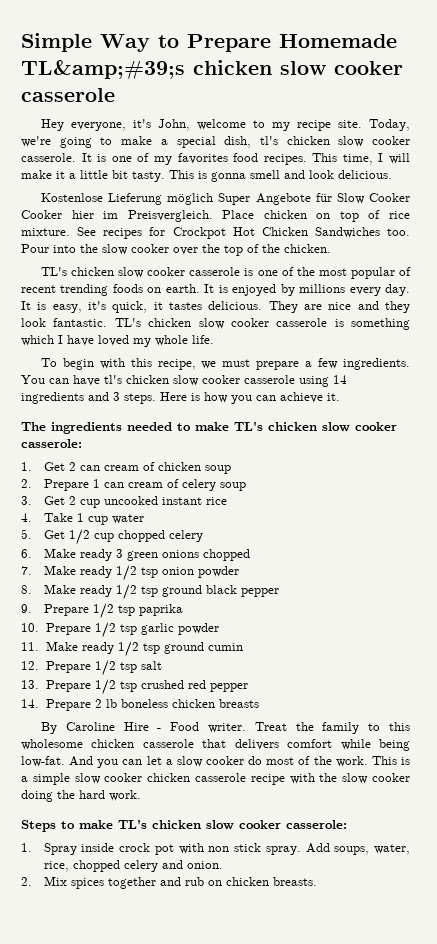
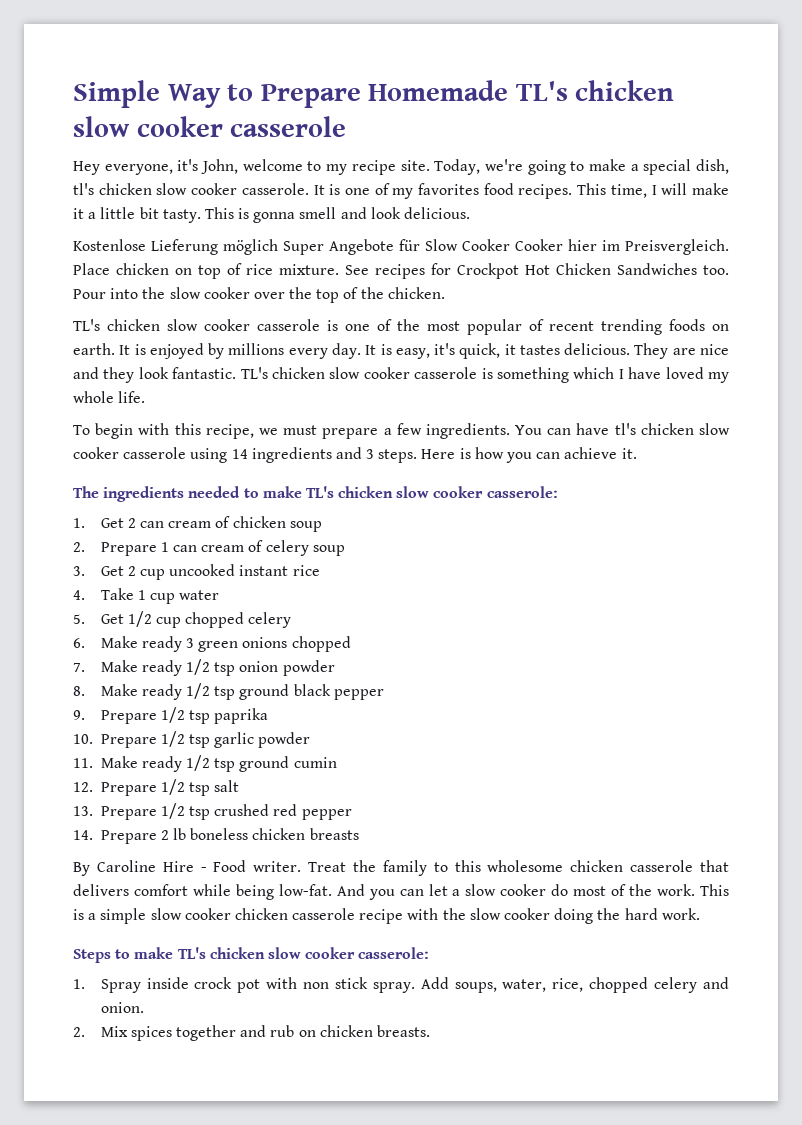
- Simple Way to Prepare Homemade TL&amp;#39;s chicken slow cooker casserole
+ Simple Way to Prepare Homemade TL's chicken slow cooker casserole

